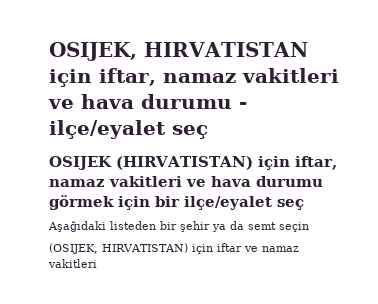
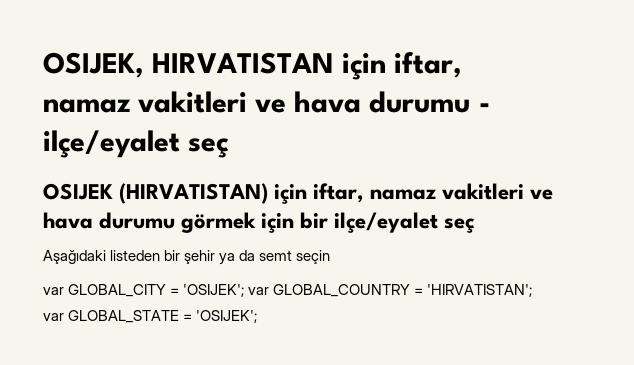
- (OSIJEK, HIRVATISTAN) için iftar ve namaz vakitleri
+ var GLOBAL_CITY = 'OSIJEK'; var GLOBAL_COUNTRY = 'HIRVATISTAN'; var GLOBAL_STATE = 'OSIJEK';

